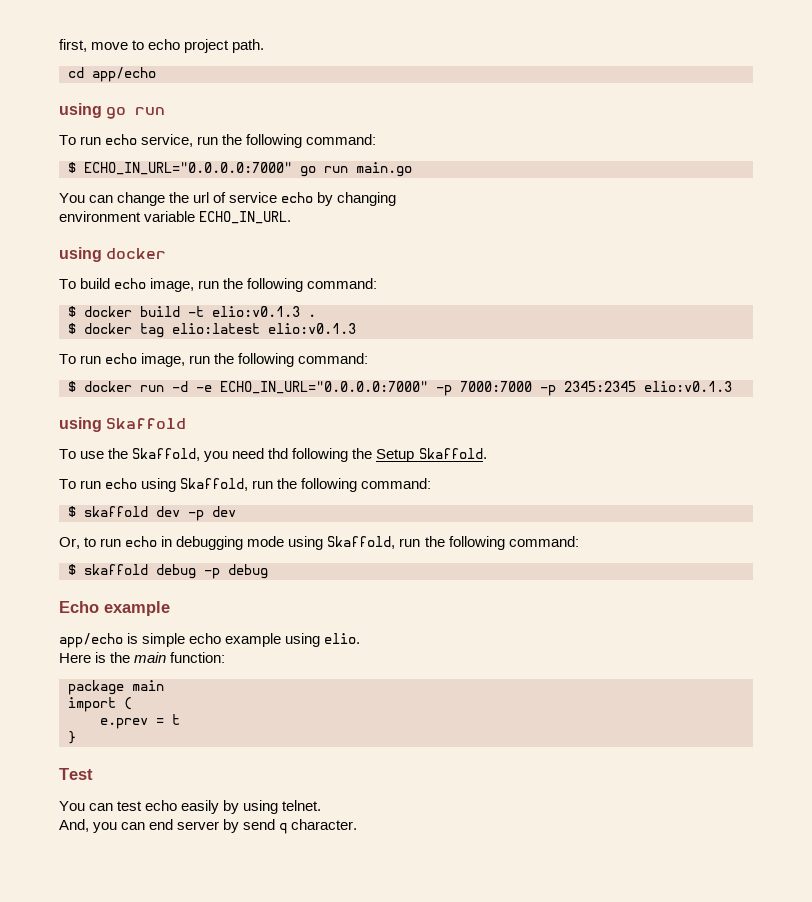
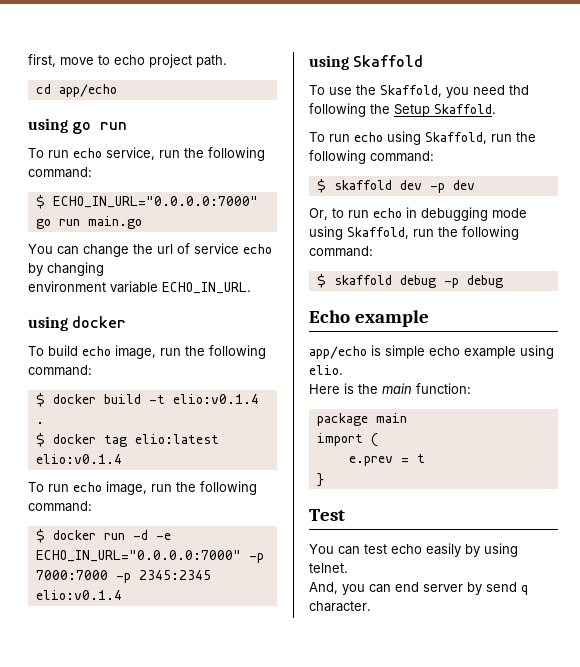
- $ docker build -t elio:v0.1.3 .
+ $ docker build -t elio:v0.1.4 .
- $ docker tag elio:latest elio:v0.1.3
+ $ docker tag elio:latest elio:v0.1.4
- $ docker run -d -e ECHO_IN_URL="0.0.0.0:7000" -p 7000:7000 -p 2345:2345 elio:v0.1.3
+ $ docker run -d -e ECHO_IN_URL="0.0.0.0:7000" -p 7000:7000 -p 2345:2345 elio:v0.1.4

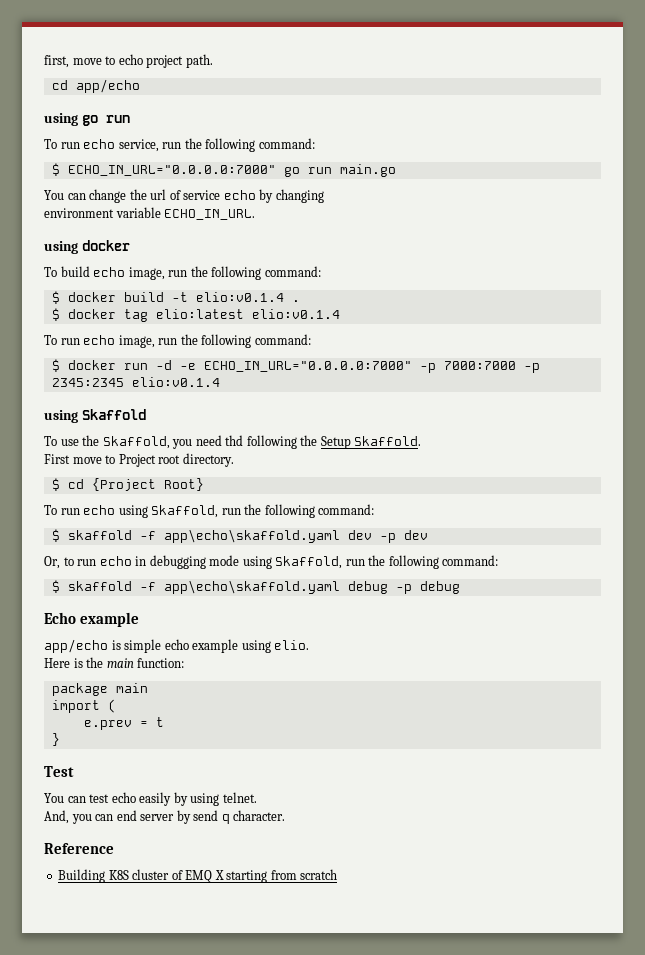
+ First move to Project root directory.
+ $ cd {Project Root}
- $ skaffold dev -p dev
+ $ skaffold -f app\echo\skaffold.yaml dev -p dev
- $ skaffold debug -p debug
+ $ skaffold -f app\echo\skaffold.yaml debug -p debug
+ Reference
+ Building K8S cluster of EMQ X starting from scratch

